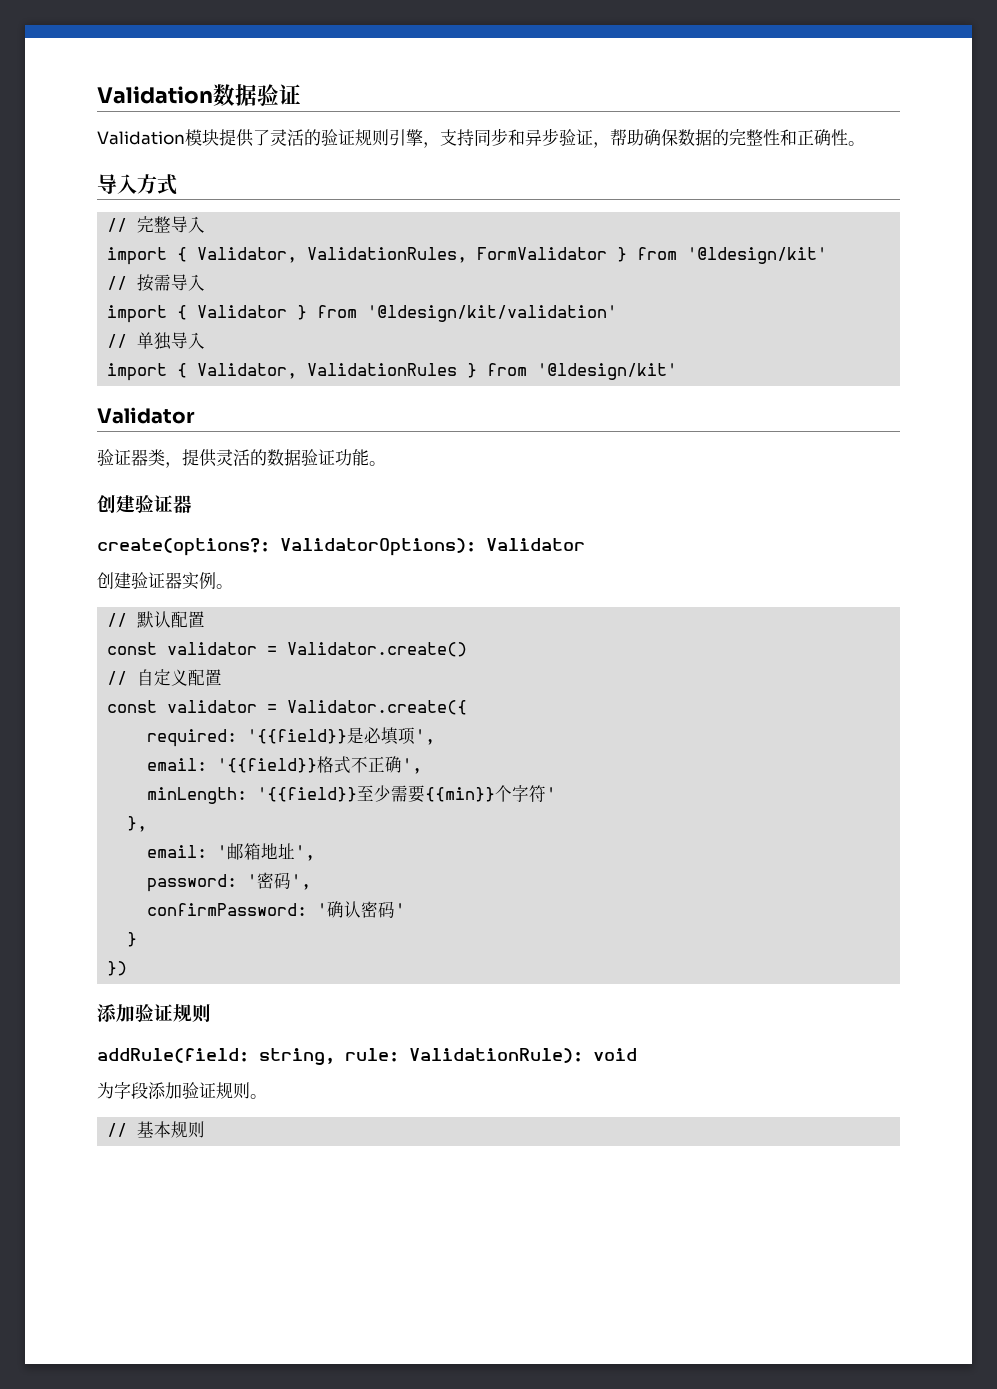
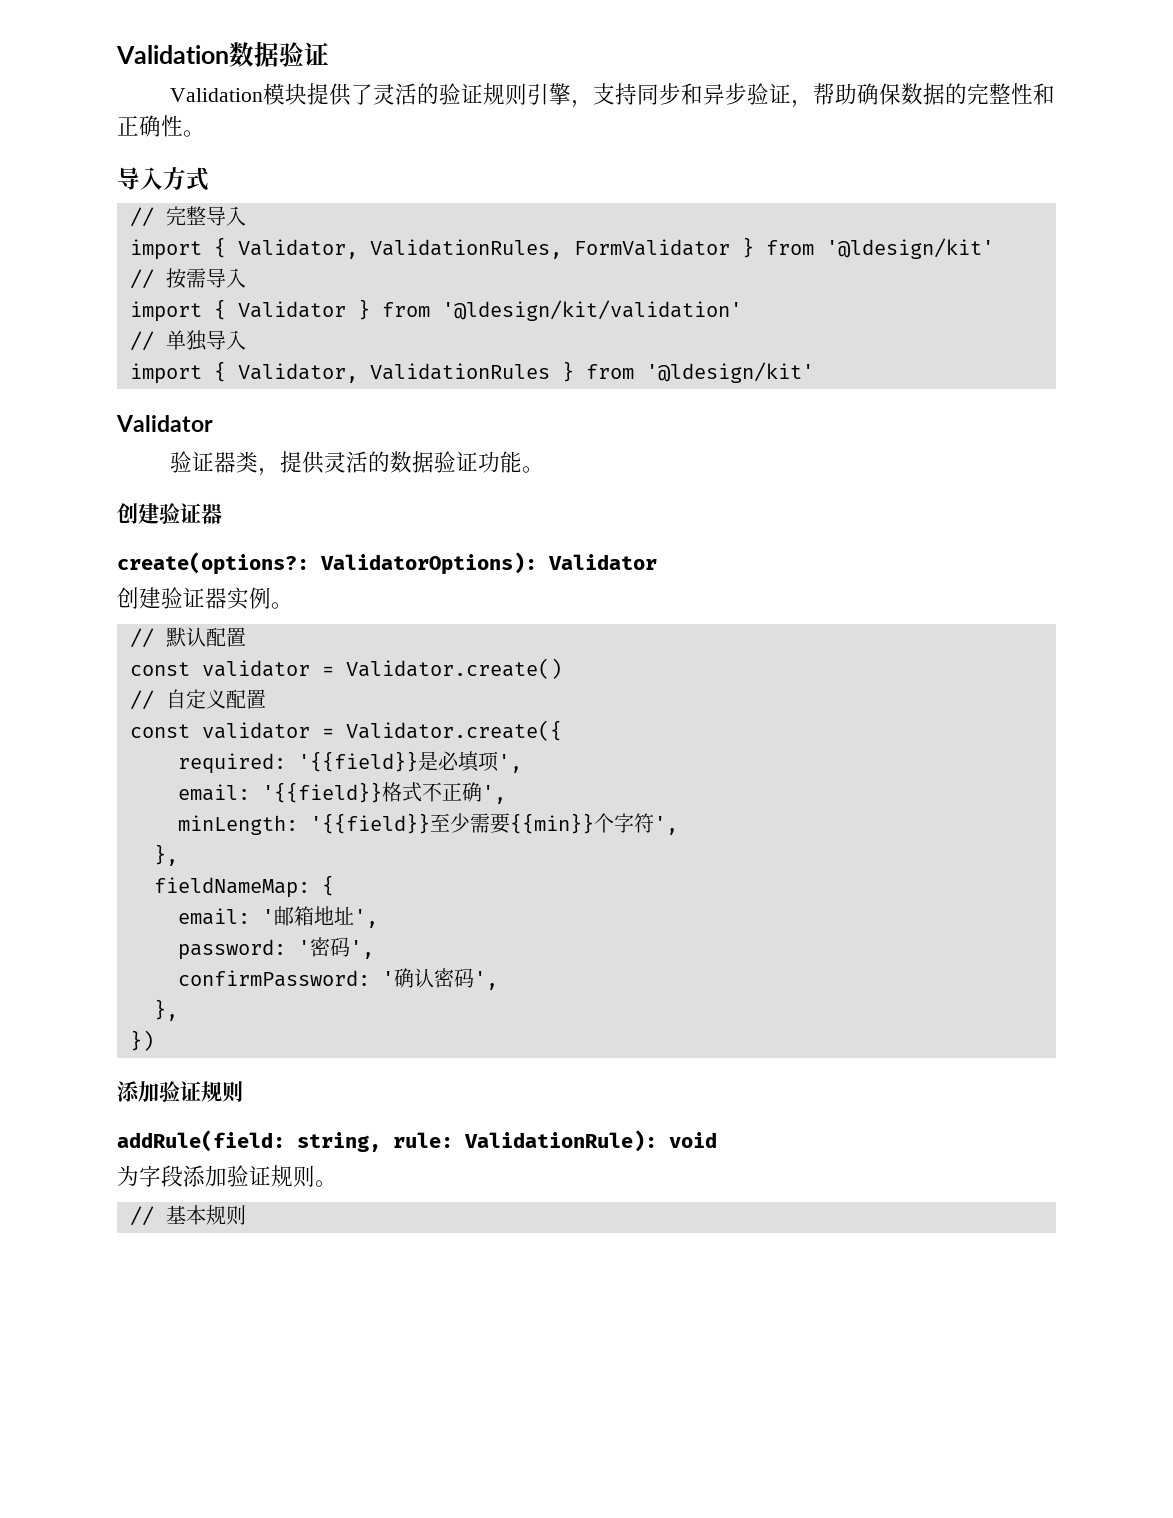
- minLength: '{{field}}至少需要{{min}}个字符'
+ minLength: '{{field}}至少需要{{min}}个字符',
  },
+ fieldNameMap: {
- confirmPassword: '确认密码'
- }
+ confirmPassword: '确认密码',
+ },

